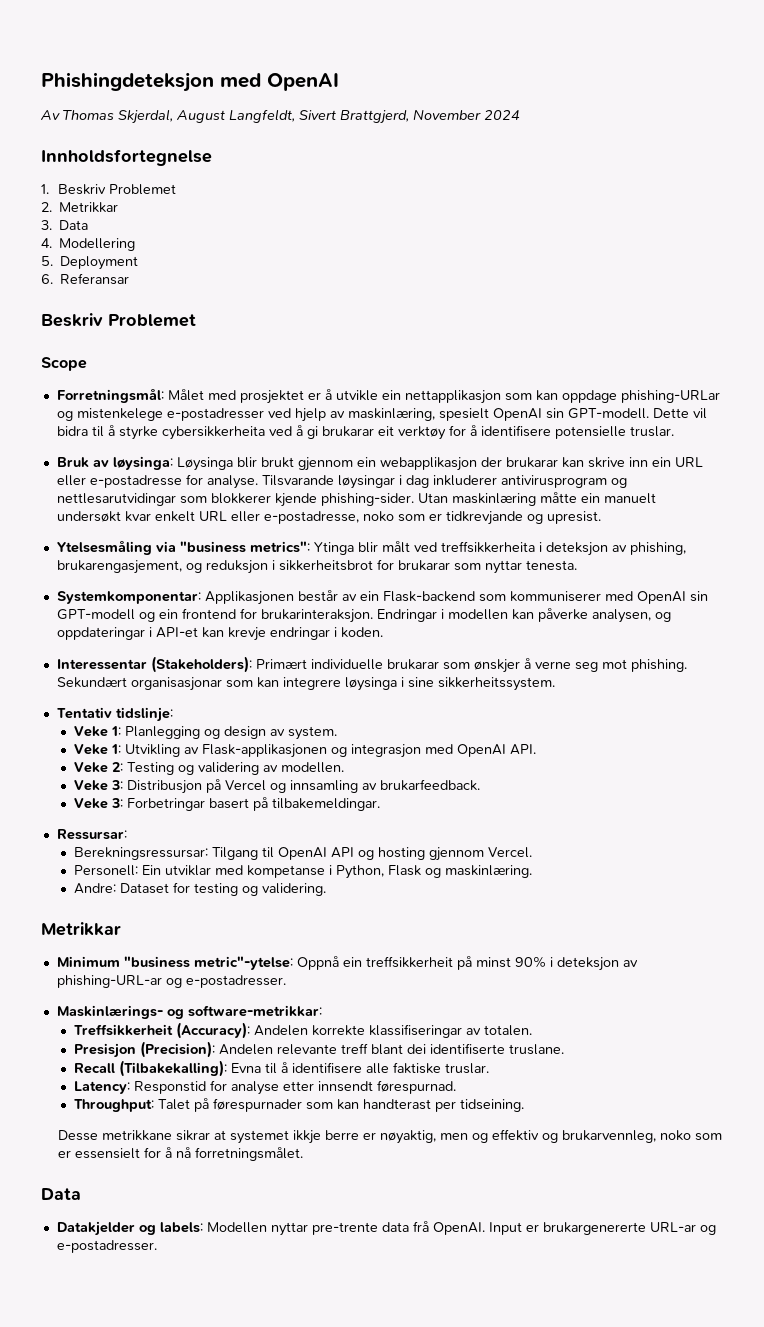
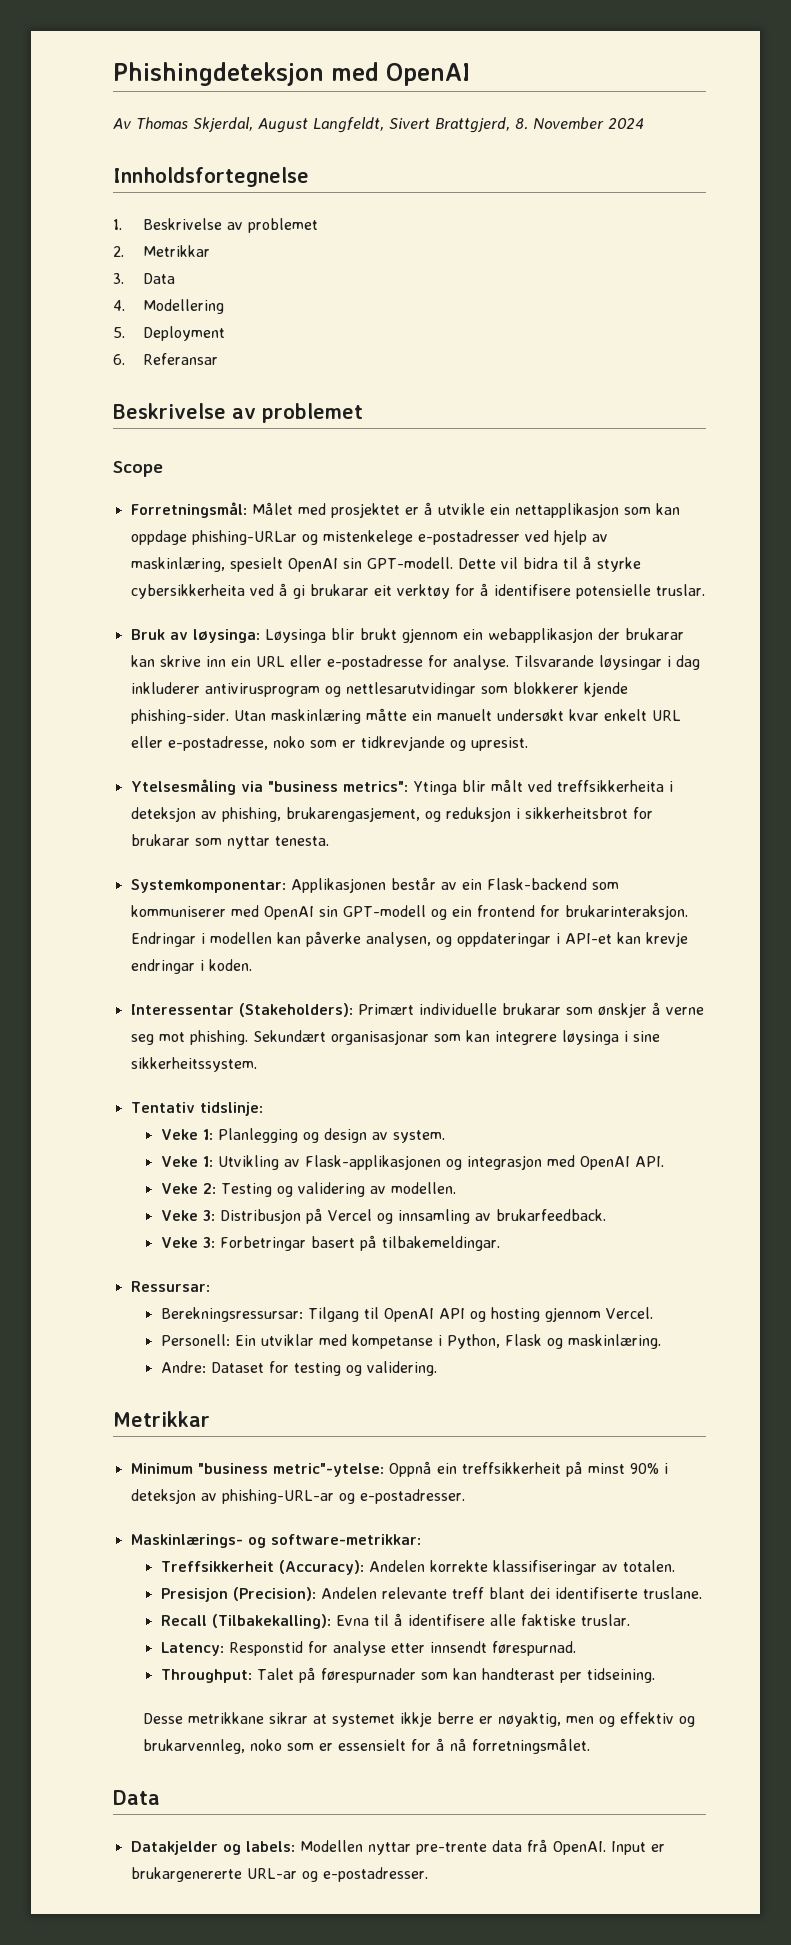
- Av Thomas Skjerdal, August Langfeldt, Sivert Brattgjerd, November 2024
+ Av Thomas Skjerdal, August Langfeldt, Sivert Brattgjerd, 8. November 2024
- 1. Beskriv Problemet
+ 1. Beskrivelse av problemet
  6. Referansar
- Beskriv Problemet
+ Beskrivelse av problemet

